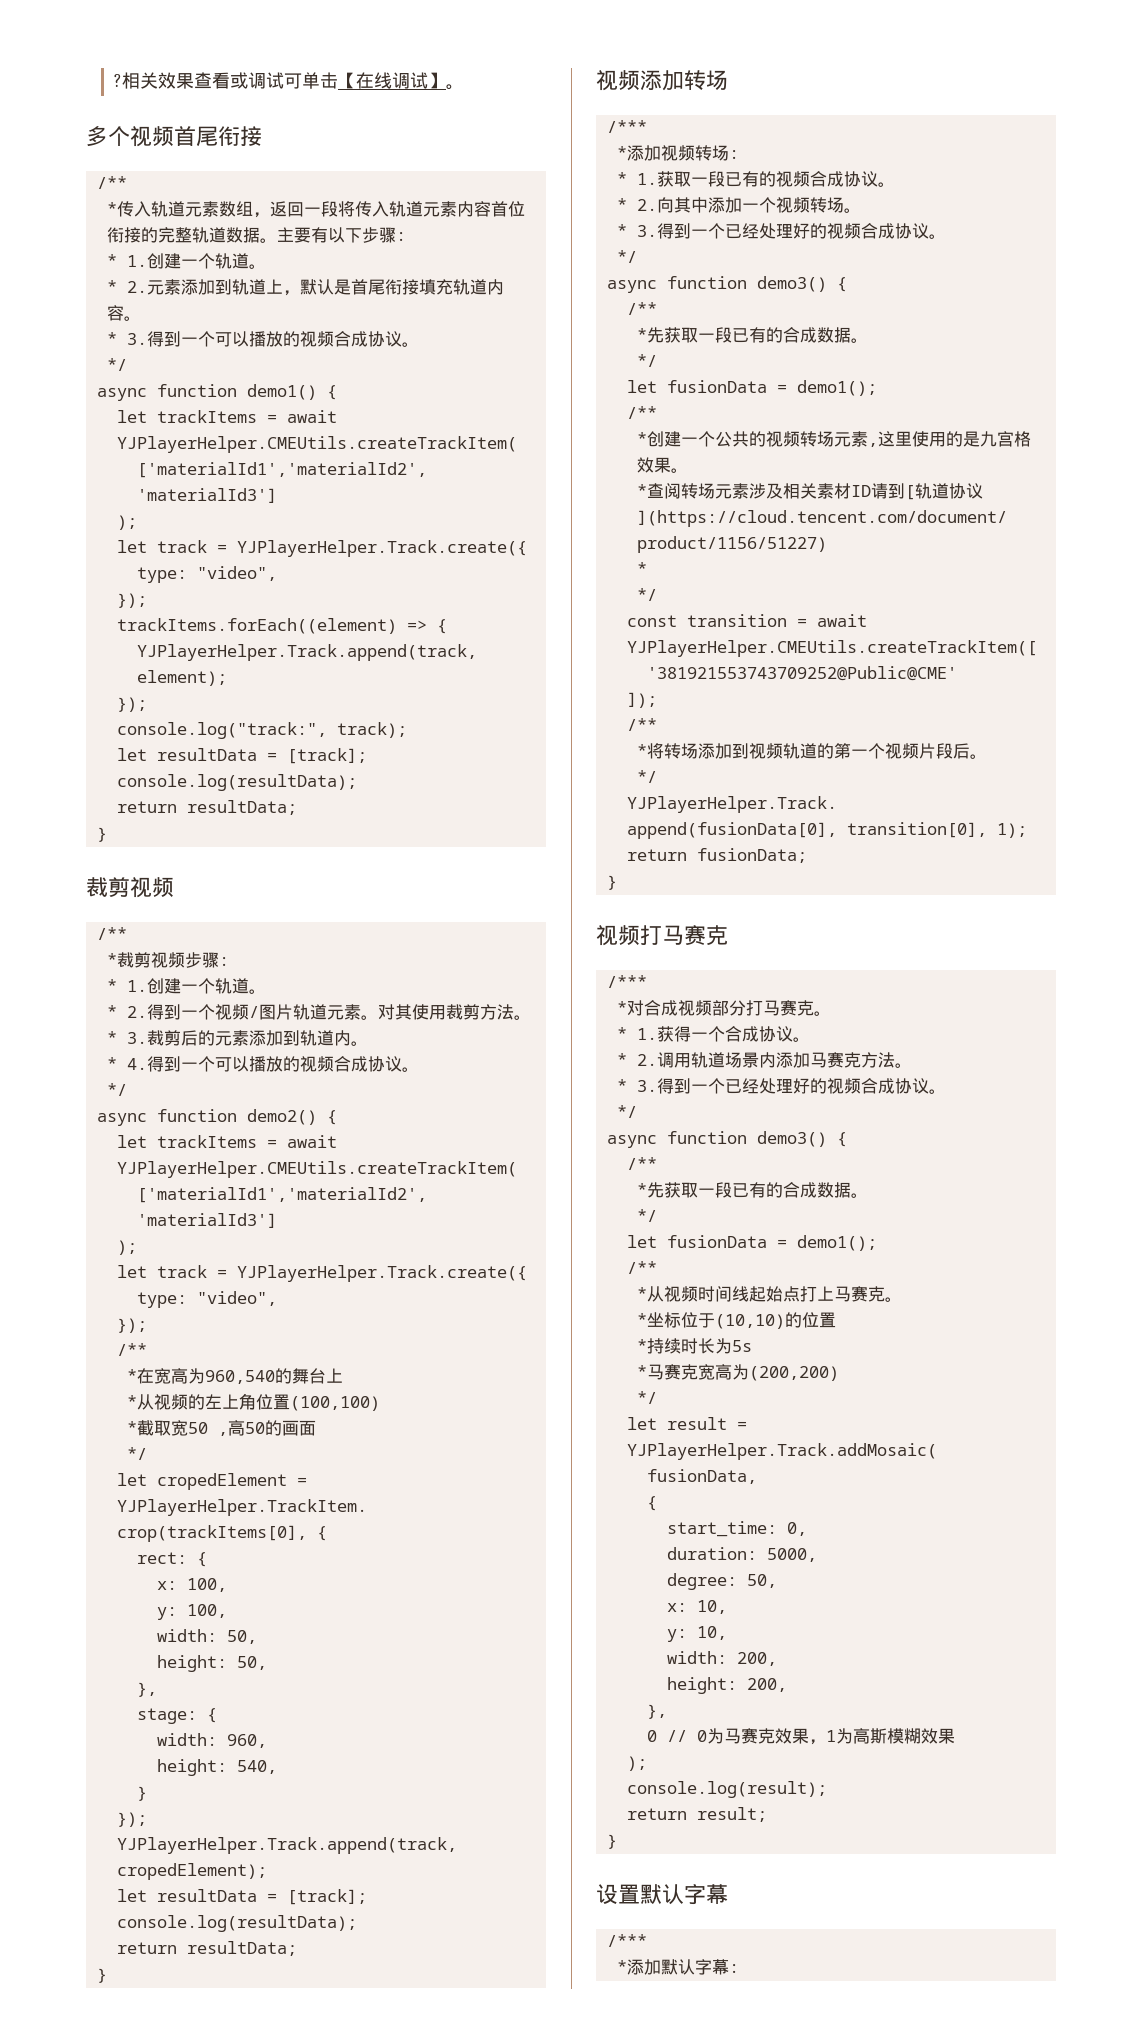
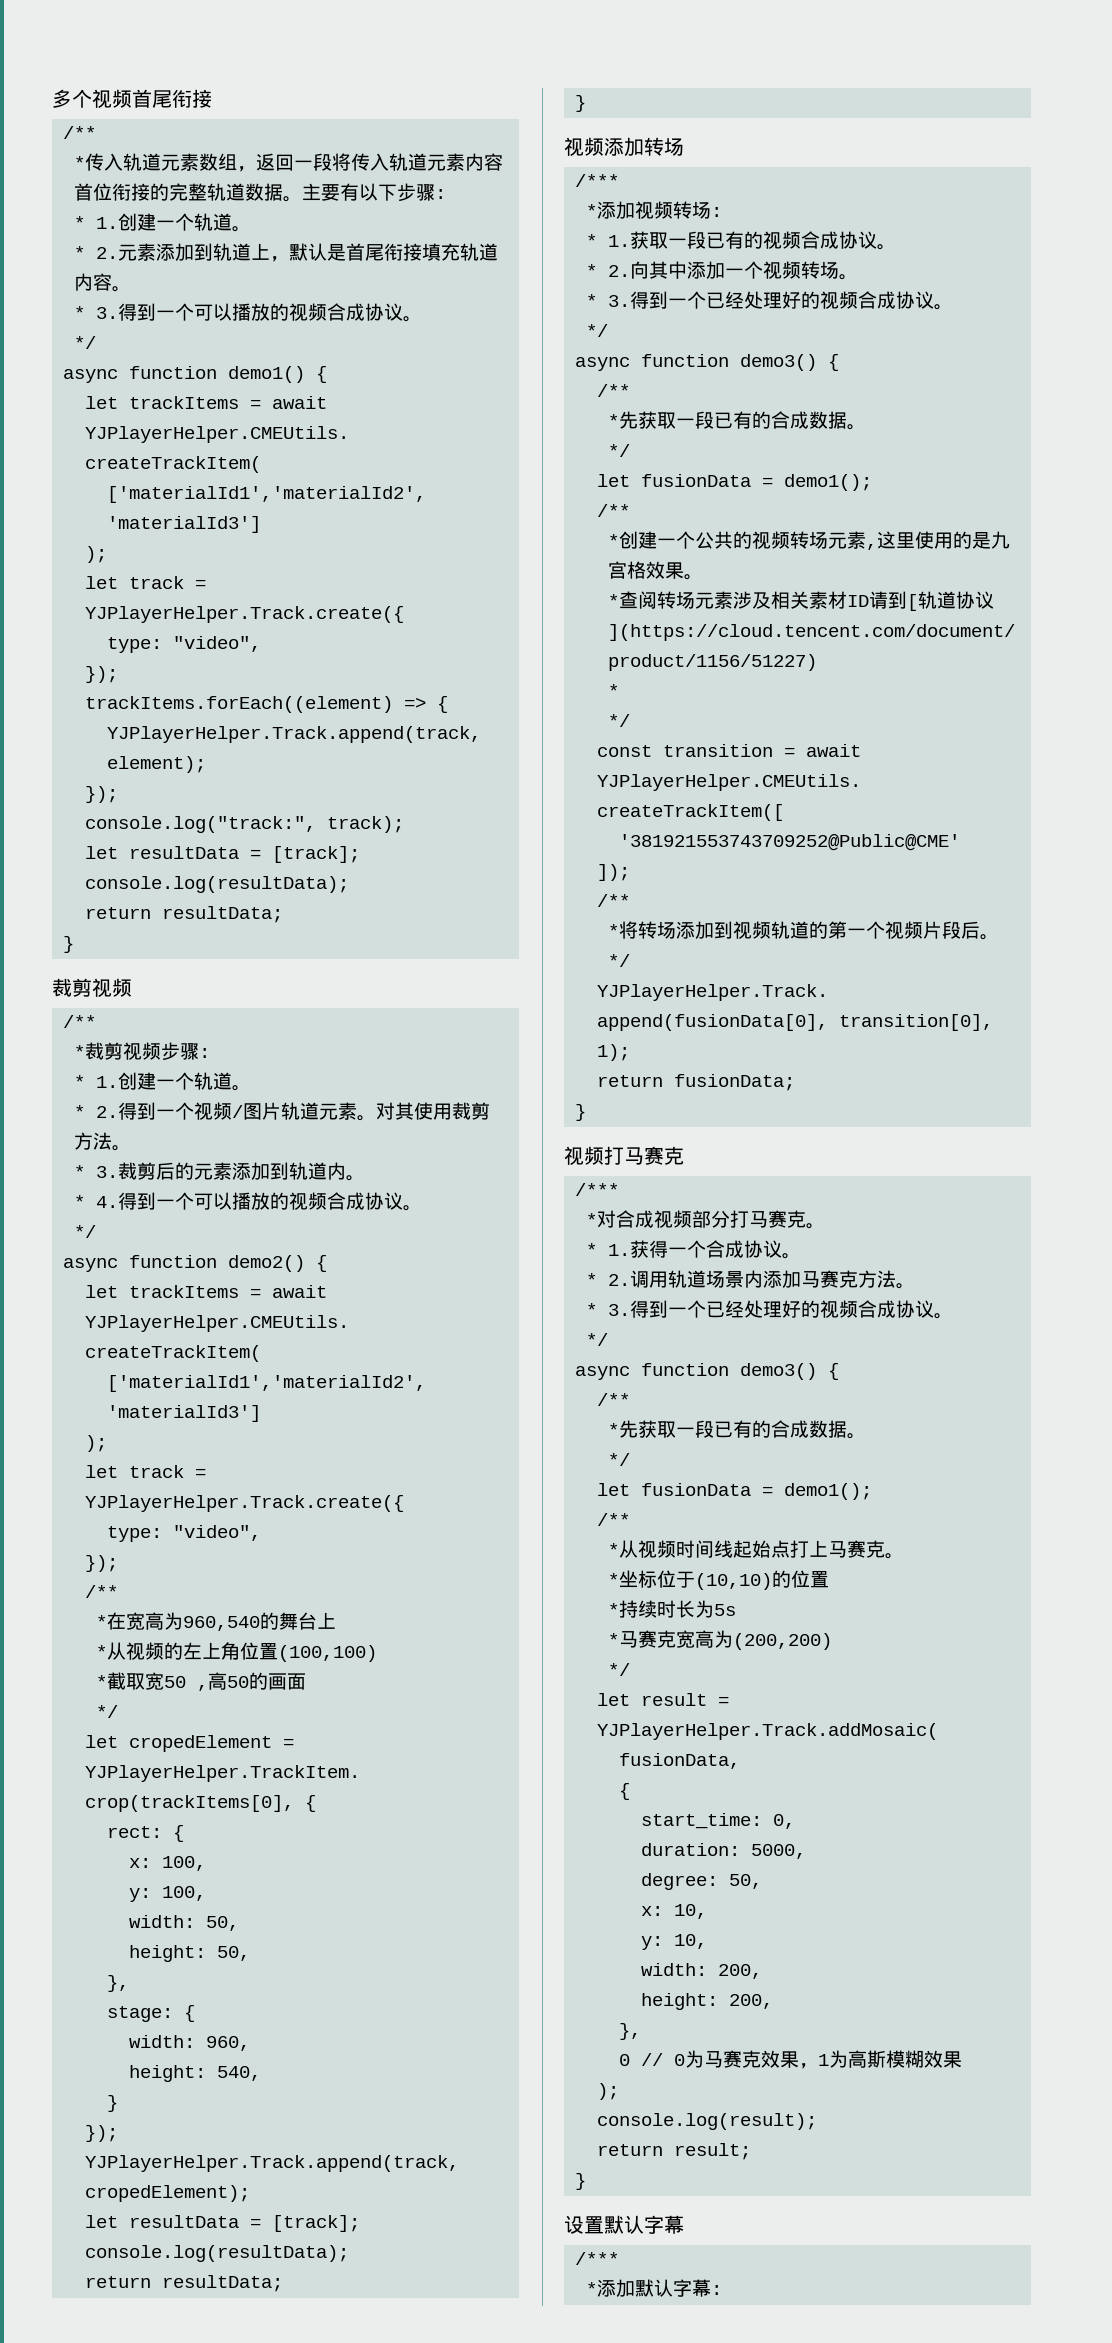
- ?相关效果查看或调试可单击【在线调试】。

